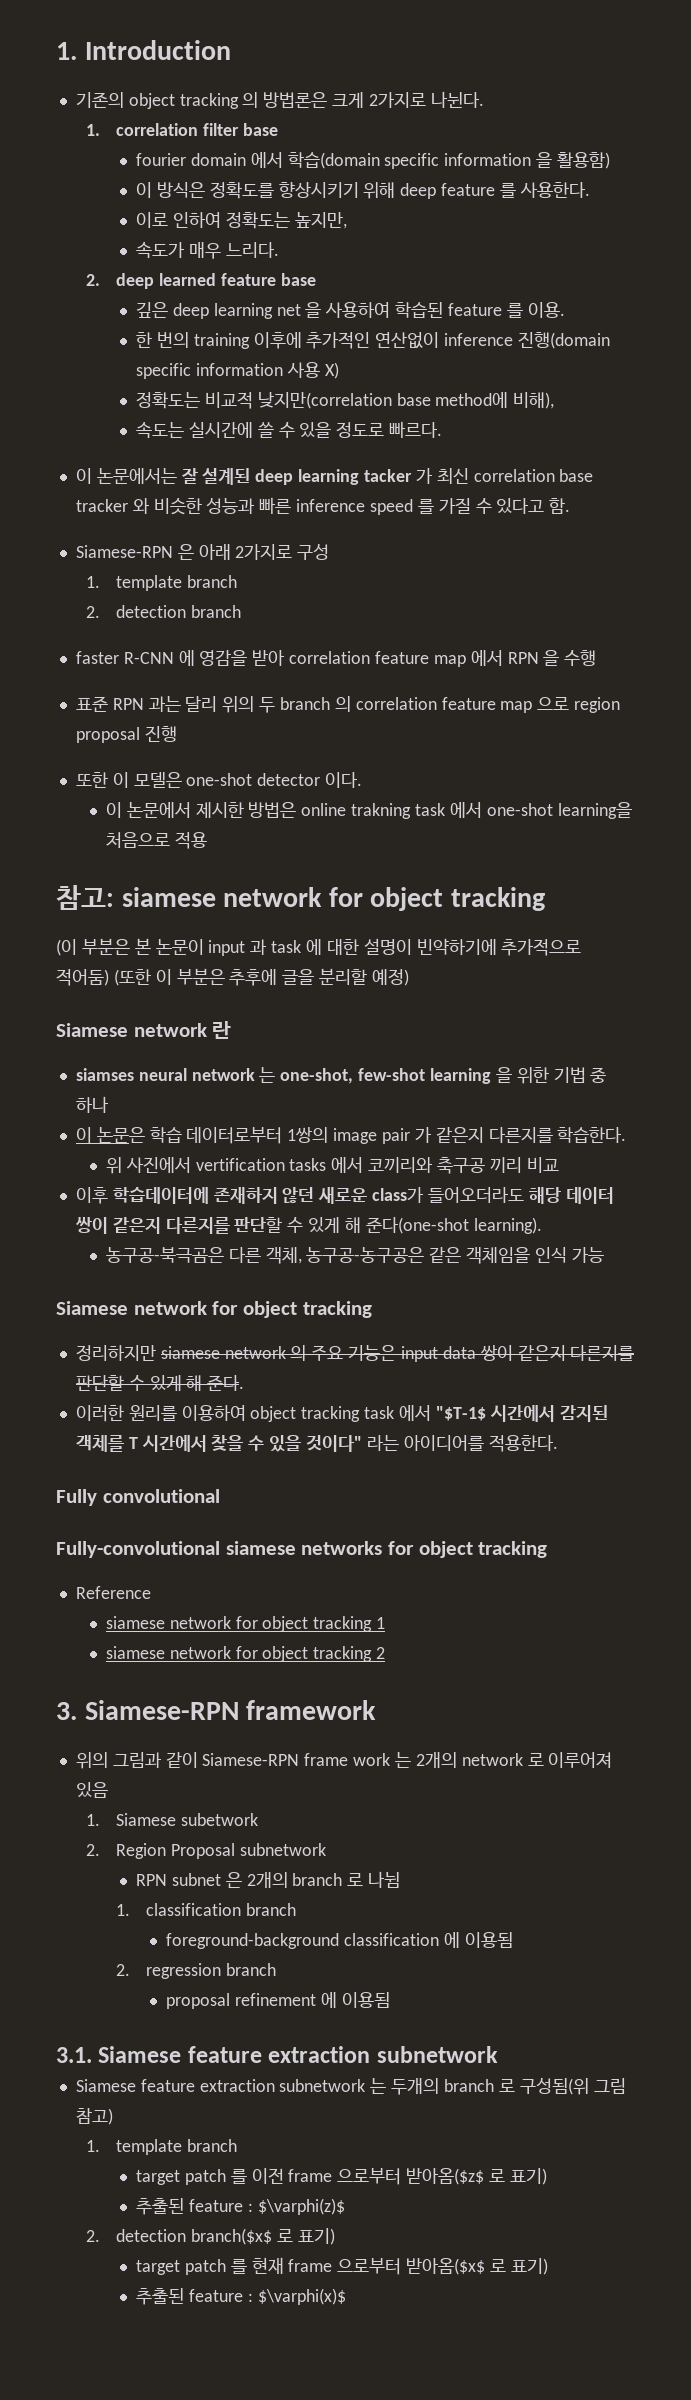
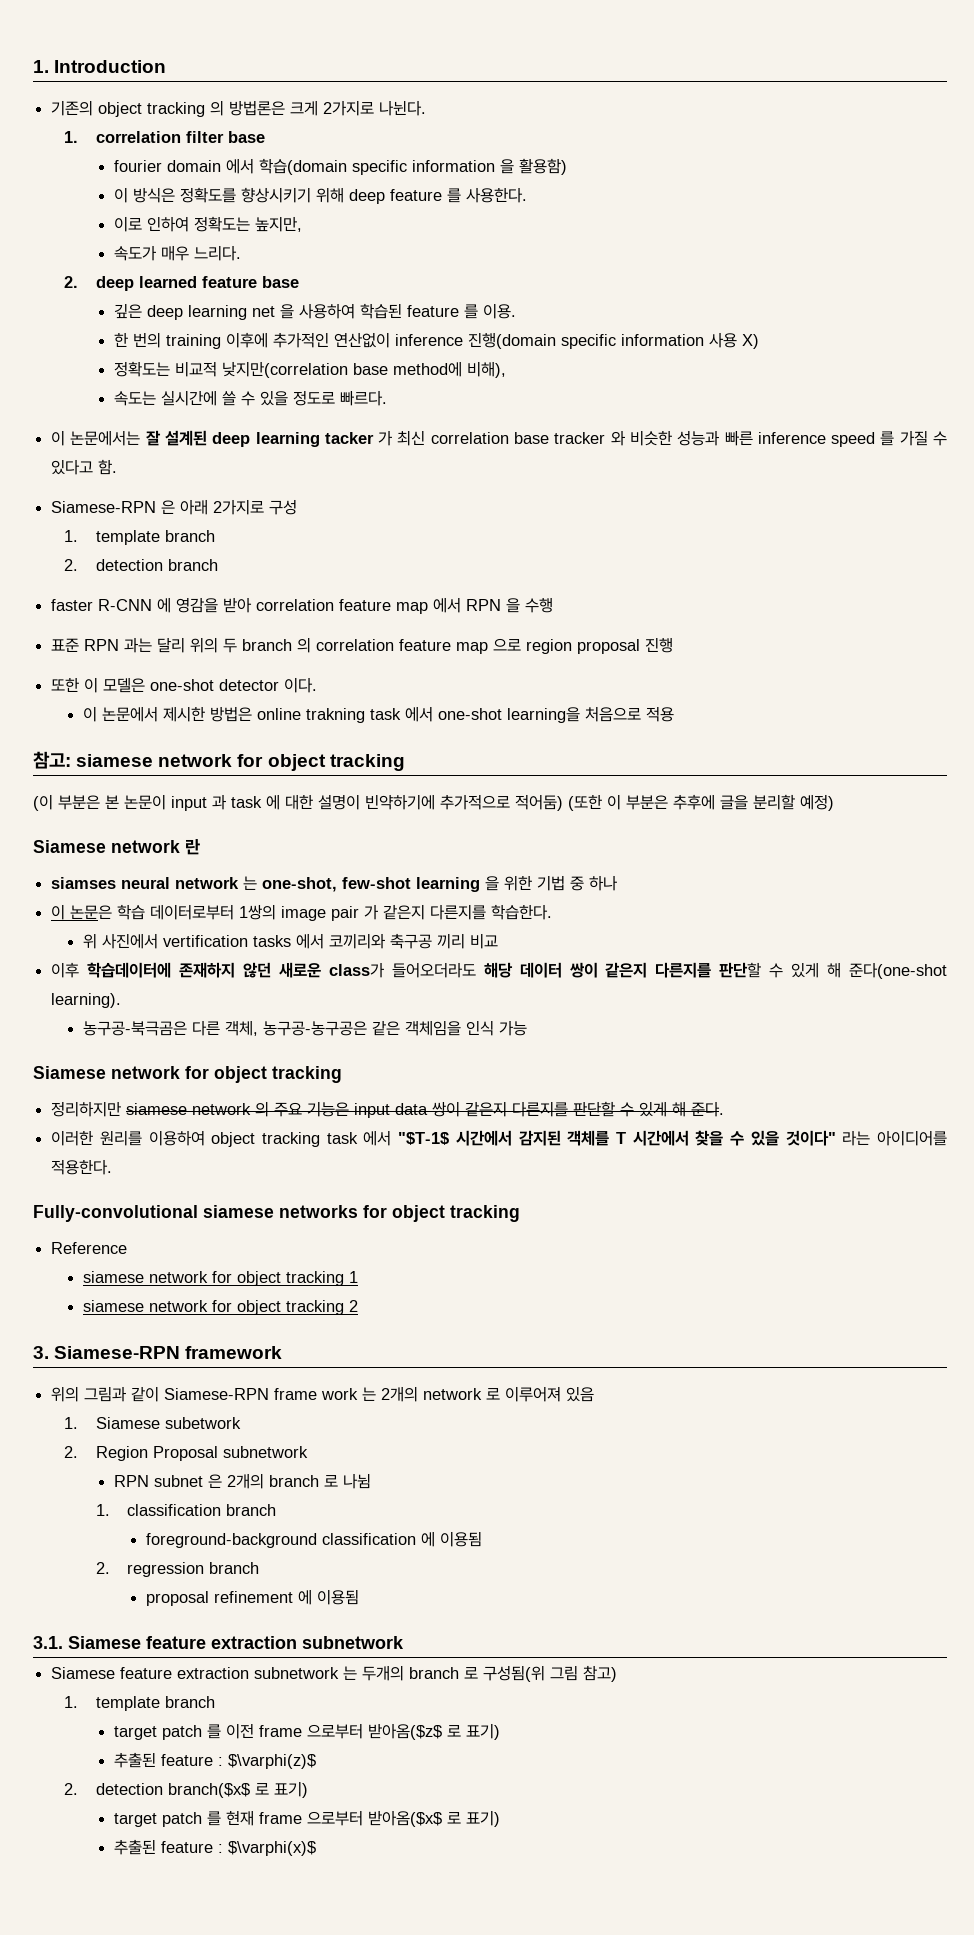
- Fully convolutional

